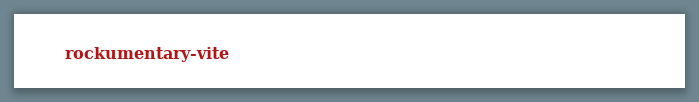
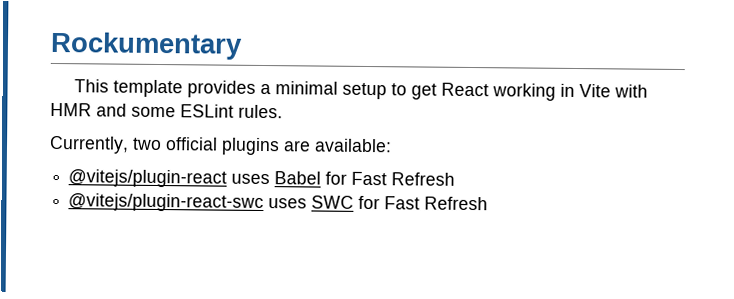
- rockumentary-vite
+ Rockumentary
+ This template provides a minimal setup to get React working in Vite with HMR and some ESLint rules.
+ Currently, two official plugins are available:
+ @vitejs/plugin-react uses Babel for Fast Refresh
+ @vitejs/plugin-react-swc uses SWC for Fast Refresh

